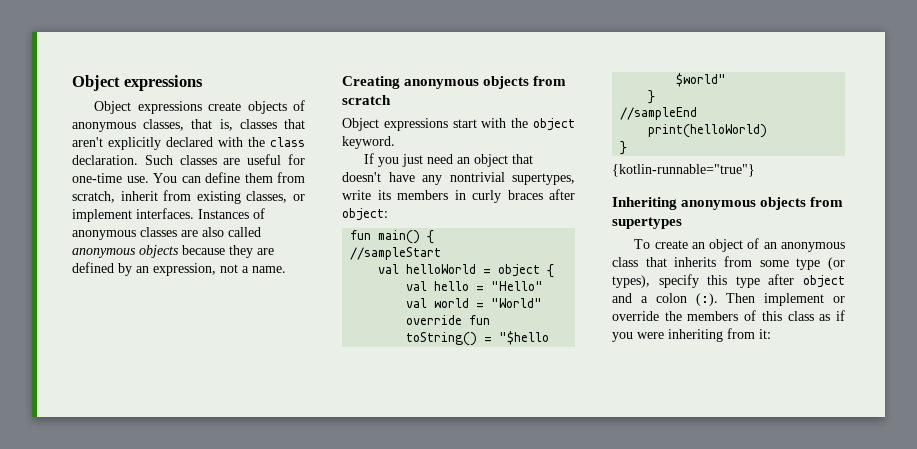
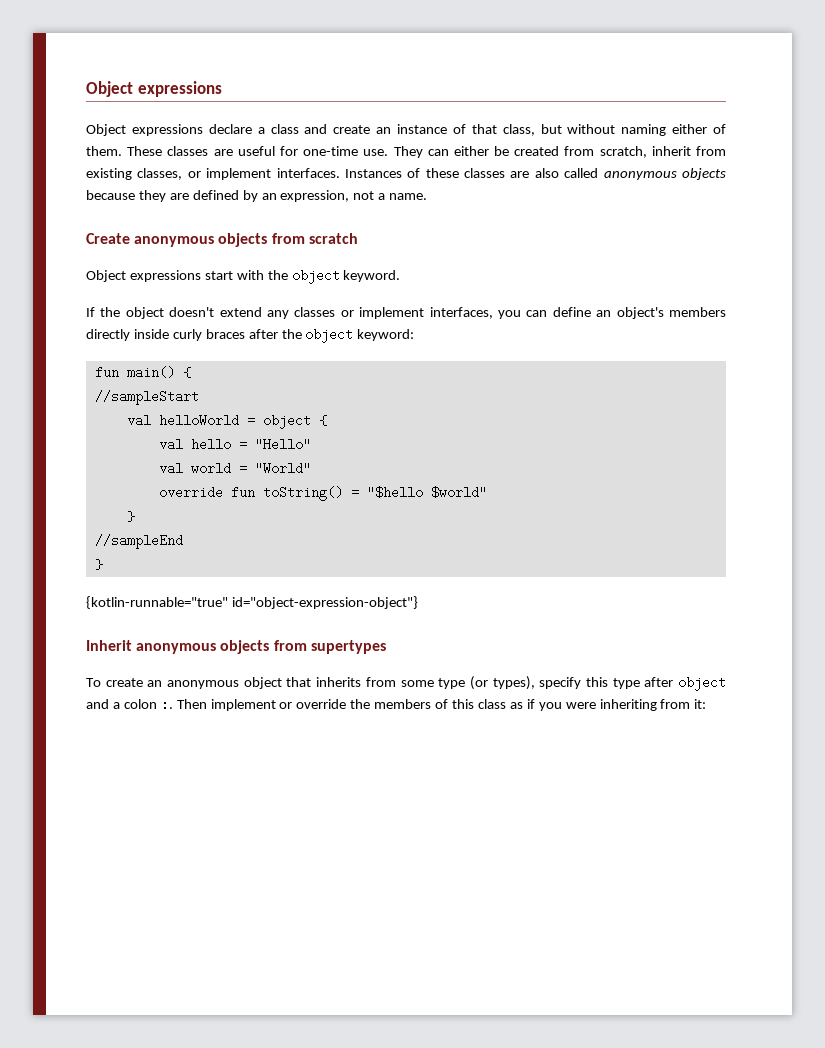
- Object expressions create objects of anonymous classes, that is, classes that aren't explicitly declared with the class declaration. Such classes are useful for one-time use.
+ Object expressions declare a class and create an instance of that class, but without naming either of them. These classes are useful for one-time use.
- You can define them from scratch, inherit from existing classes, or implement interfaces.
+ They can either be created from scratch, inherit from existing classes, or implement interfaces.
- Instances of anonymous classes are also called anonymous objects because they are defined by an expression, not a name.
+ Instances of these classes are also called anonymous objects because they are defined by an expression, not a name.
- Creating anonymous objects from scratch
+ Create anonymous objects from scratch
- If you just need an object that doesn't have any nontrivial supertypes, write its members in curly braces after object:
+ If the object doesn't extend any classes or implement interfaces, you can define an object's members directly inside curly braces after the object keyword:
  //sampleEnd
- print(helloWorld)
  }
- {kotlin-runnable="true"}
- Inheriting anonymous objects from supertypes
+ {kotlin-runnable="true" id="object-expression-object"}
+ Inherit anonymous objects from supertypes
- To create an object of an anonymous class that inherits from some type (or types), specify this type after object and a colon (:).
+ To create an anonymous object that inherits from some type (or types), specify this type after object and a colon :.

